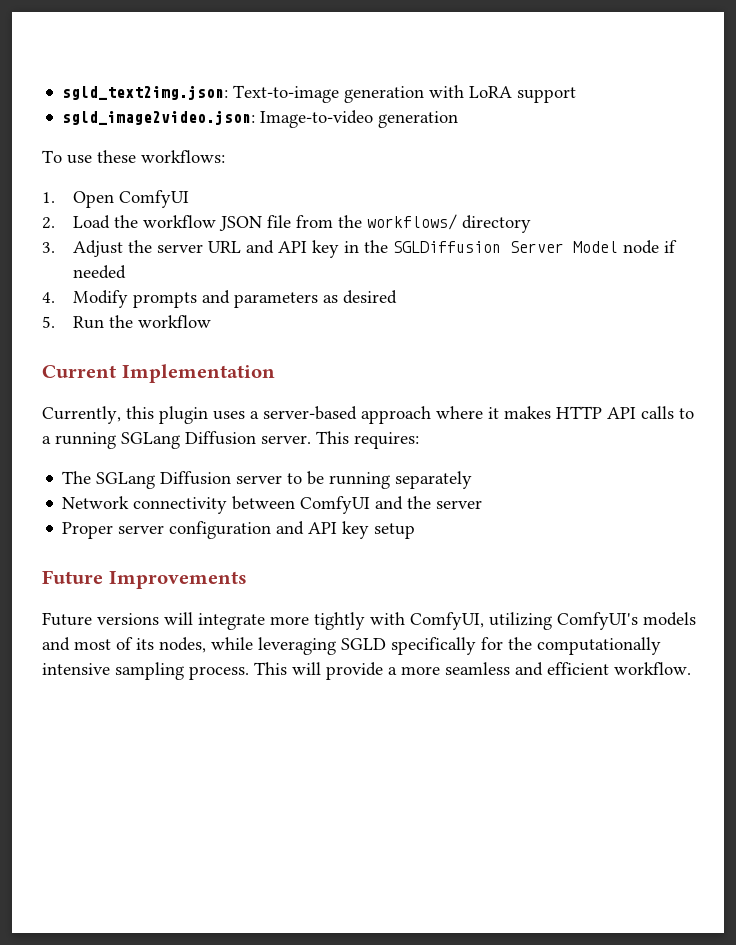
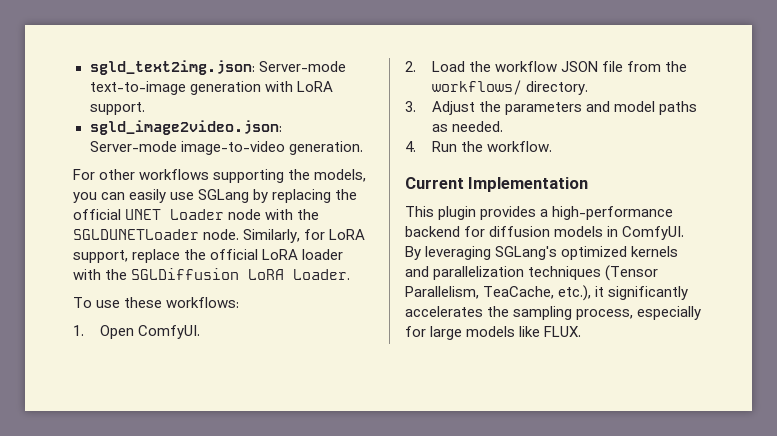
- sgld_text2img.json: Text-to-image generation with LoRA support
+ sgld_text2img.json: Server-mode text-to-image generation with LoRA support.
- sgld_image2video.json: Image-to-video generation
+ sgld_image2video.json: Server-mode image-to-video generation.
+ For other workflows supporting the models, you can easily use SGLang by replacing the official UNET Loader node with the SGLDUNETLoader node. Similarly, for LoRA support, replace the official LoRA loader with the SGLDiffusion LoRA Loader.
- 1. Open ComfyUI
+ 1. Open ComfyUI.
- 2. Load the workflow JSON file from the workflows/ directory
+ 2. Load the workflow JSON file from the workflows/ directory.
- 3. Adjust the server URL and API key in the SGLDiffusion Server Model node if needed
- 4. Modify prompts and parameters as desired
- 5. Run the workflow
+ 3. Adjust the parameters and model paths as needed.
+ 4. Run the workflow.
- Currently, this plugin uses a server-based approach where it makes HTTP API calls to a running SGLang Diffusion server. This requires:
- The SGLang Diffusion server to be running separately
- Network connectivity between ComfyUI and the server
- Proper server configuration and API key setup
- Future Improvements
- Future versions will integrate more tightly with ComfyUI, utilizing ComfyUI's models and most of its nodes, while leveraging SGLD specifically for the computationally intensive sampling process. This will provide a more seamless and efficient workflow.
+ This plugin provides a high-performance backend for diffusion models in ComfyUI. By leveraging SGLang's optimized kernels and parallelization techniques (Tensor Parallelism, TeaCache, etc.), it significantly accelerates the sampling process, especially for large models like FLUX.

